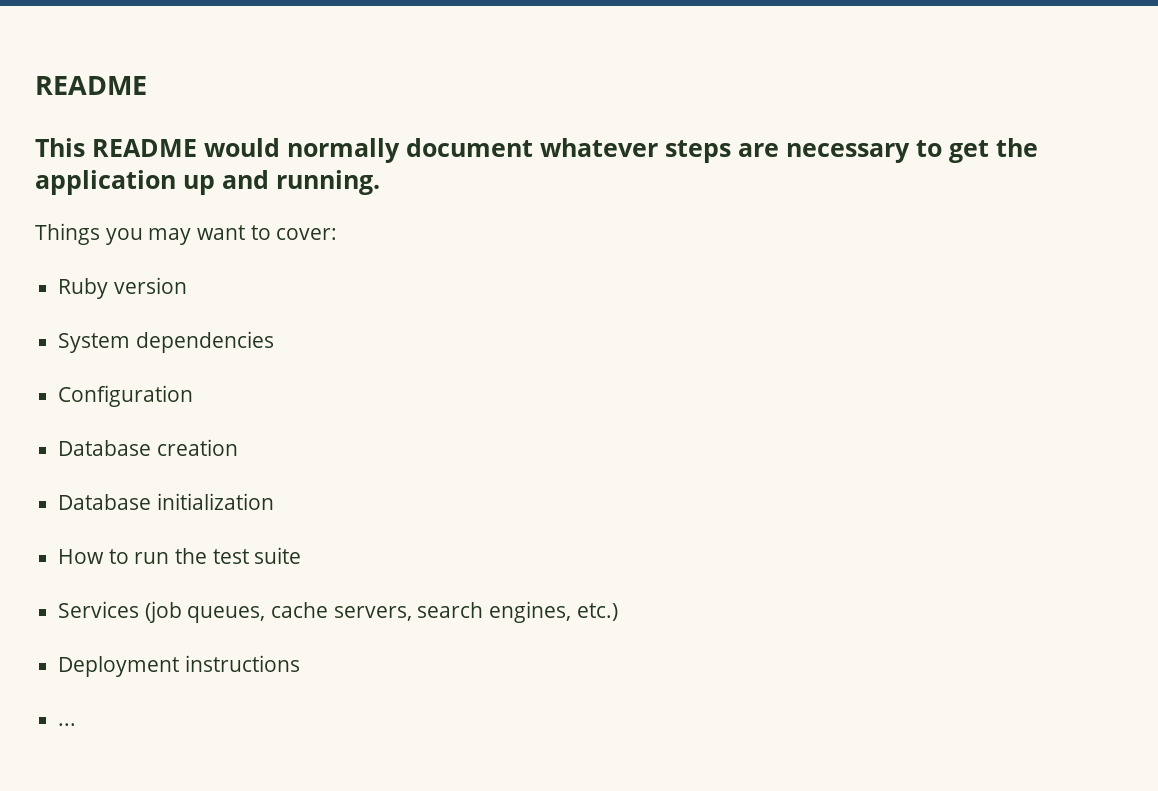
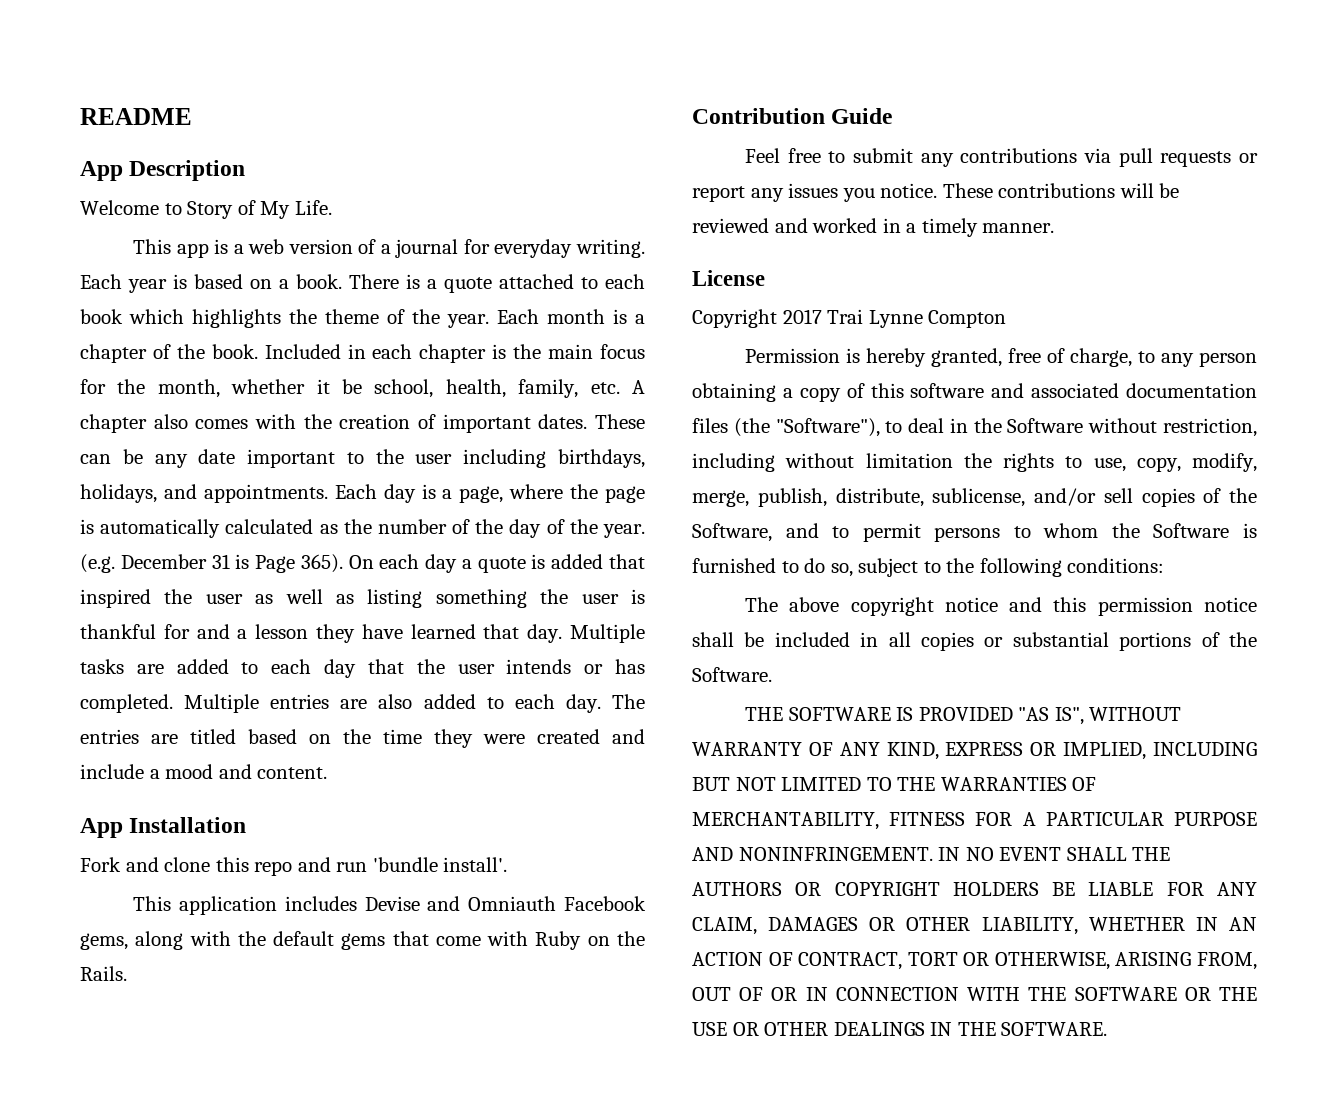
- This README would normally document whatever steps are necessary to get the application up and running.
- Things you may want to cover:
- Ruby version
- System dependencies
- Configuration
- Database creation
- Database initialization
- How to run the test suite
- Services (job queues, cache servers, search engines, etc.)
- Deployment instructions
- ...
+ App Description
+ Welcome to Story of My Life.
+ This app is a web version of a journal for everyday writing. Each year is based on a book. There is a quote attached to each book which highlights the theme of the year. Each month is a chapter of the book. Included in each chapter is the main focus for the month, whether it be school, health, family, etc. A chapter also comes with the creation of important dates. These can be any date important to the user including birthdays, holidays, and appointments. Each day is a page, where the page is automatically calculated as the number of the day of the year. (e.g. December 31 is Page 365). On each day a quote is added that inspired the user as well as listing something the user is thankful for and a lesson they have learned that day. Multiple tasks are added to each day that the user intends or has completed. Multiple entries are also added to each day. The entries are titled based on the time they were created and include a mood and content.
+ App Installation
+ Fork and clone this repo and run 'bundle install'.
+ This application includes Devise and Omniauth Facebook gems, along with the default gems that come with Ruby on the Rails.
+ Contribution Guide
+ Feel free to submit any contributions via pull requests or report any issues you notice. These contributions will be reviewed and worked in a timely manner.
+ License
+ Copyright 2017 Trai Lynne Compton
+ Permission is hereby granted, free of charge, to any person obtaining a copy of this software and associated documentation files (the "Software"), to deal in the Software without restriction, including without limitation the rights to use, copy, modify, merge, publish, distribute, sublicense, and/or sell copies of the Software, and to permit persons to whom the Software is furnished to do so, subject to the following conditions:
+ The above copyright notice and this permission notice shall be included in all copies or substantial portions of the Software.
+ THE SOFTWARE IS PROVIDED "AS IS", WITHOUT WARRANTY OF ANY KIND, EXPRESS OR IMPLIED, INCLUDING BUT NOT LIMITED TO THE WARRANTIES OF MERCHANTABILITY, FITNESS FOR A PARTICULAR PURPOSE AND NONINFRINGEMENT. IN NO EVENT SHALL THE AUTHORS OR COPYRIGHT HOLDERS BE LIABLE FOR ANY CLAIM, DAMAGES OR OTHER LIABILITY, WHETHER IN AN ACTION OF CONTRACT, TORT OR OTHERWISE, ARISING FROM, OUT OF OR IN CONNECTION WITH THE SOFTWARE OR THE USE OR OTHER DEALINGS IN THE SOFTWARE.

